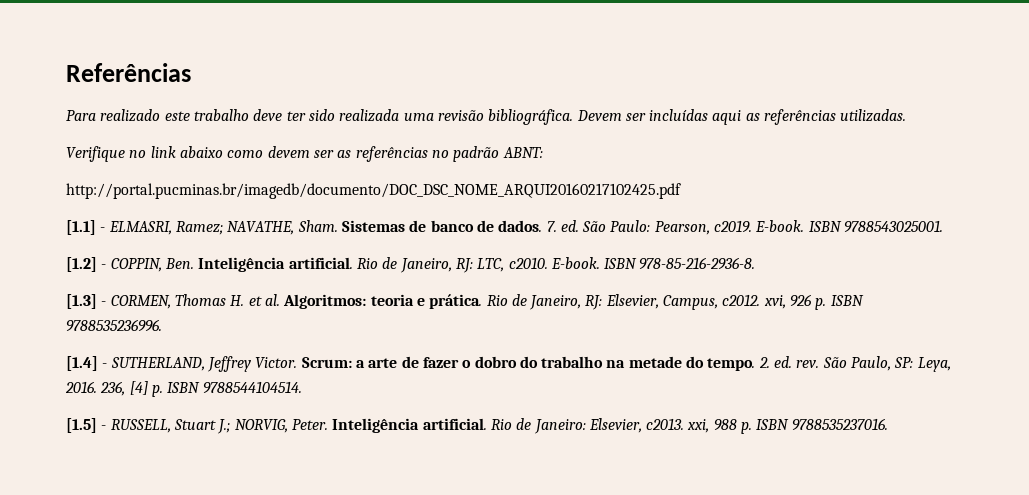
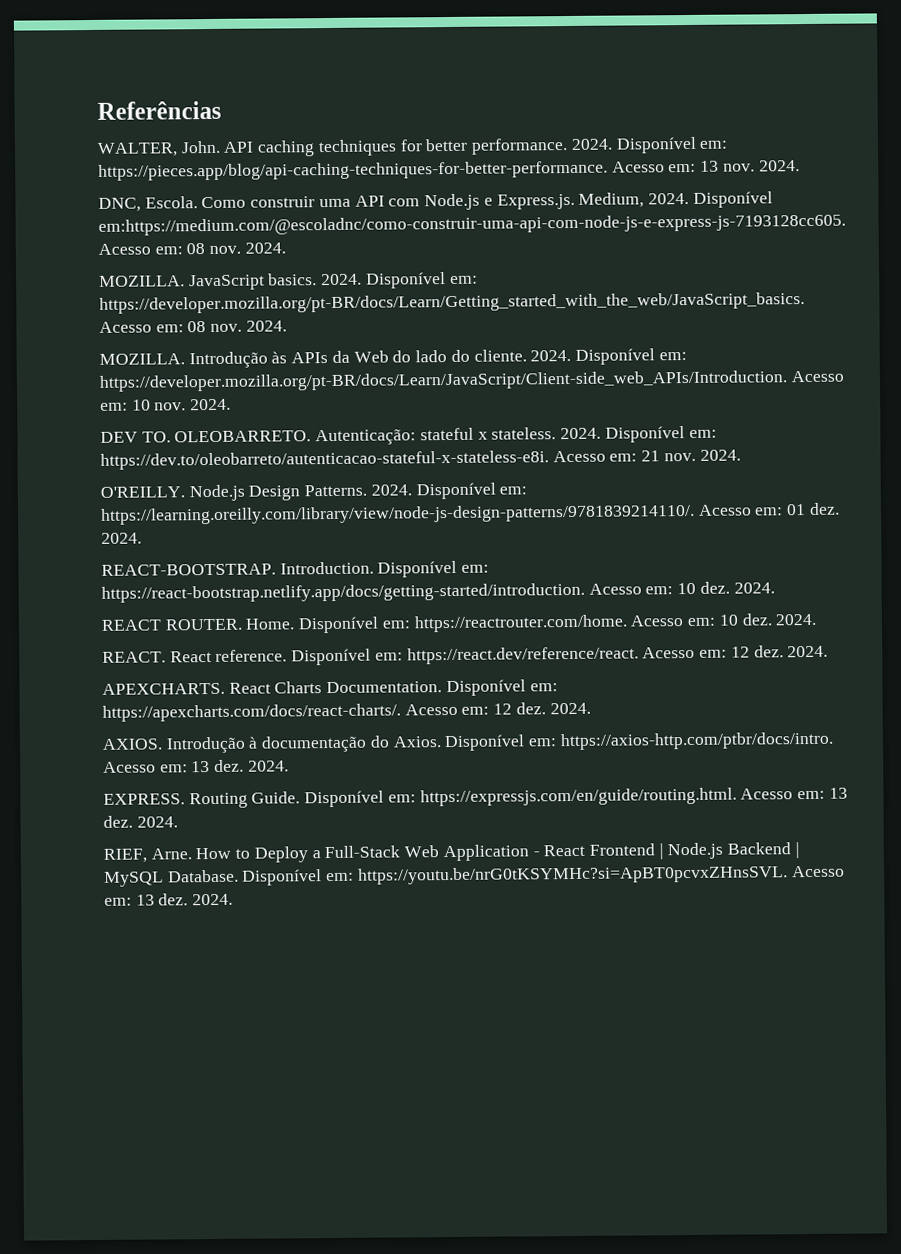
- Para realizado este trabalho deve ter sido realizada uma revisão bibliográfica. Devem ser incluídas aqui as referências utilizadas.
- Verifique no link abaixo como devem ser as referências no padrão ABNT:
- http://portal.pucminas.br/imagedb/documento/DOC_DSC_NOME_ARQUI20160217102425.pdf
- [1.1] - ELMASRI, Ramez; NAVATHE, Sham. Sistemas de banco de dados. 7. ed. São Paulo: Pearson, c2019. E-book. ISBN 9788543025001.
- [1.2] - COPPIN, Ben. Inteligência artificial. Rio de Janeiro, RJ: LTC, c2010. E-book. ISBN 978-85-216-2936-8.
- [1.3] - CORMEN, Thomas H. et al. Algoritmos: teoria e prática. Rio de Janeiro, RJ: Elsevier, Campus, c2012. xvi, 926 p. ISBN 9788535236996.
- [1.4] - SUTHERLAND, Jeffrey Victor. Scrum: a arte de fazer o dobro do trabalho na metade do tempo. 2. ed. rev. São Paulo, SP: Leya, 2016. 236, [4] p. ISBN 9788544104514.
- [1.5] - RUSSELL, Stuart J.; NORVIG, Peter. Inteligência artificial. Rio de Janeiro: Elsevier, c2013. xxi, 988 p. ISBN 9788535237016.
+ WALTER, John. API caching techniques for better performance. 2024. Disponível em: https://pieces.app/blog/api-caching-techniques-for-better-performance. Acesso em: 13 nov. 2024.
+ DNC, Escola. Como construir uma API com Node.js e Express.js. Medium, 2024. Disponível em:https://medium.com/@escoladnc/como-construir-uma-api-com-node-js-e-express-js-7193128cc605. Acesso em: 08 nov. 2024.
+ MOZILLA. JavaScript basics. 2024. Disponível em: https://developer.mozilla.org/pt-BR/docs/Learn/Getting_started_with_the_web/JavaScript_basics. Acesso em: 08 nov. 2024.
+ MOZILLA. Introdução às APIs da Web do lado do cliente. 2024. Disponível em: https://developer.mozilla.org/pt-BR/docs/Learn/JavaScript/Client-side_web_APIs/Introduction. Acesso em: 10 nov. 2024.
+ DEV TO. OLEOBARRETO. Autenticação: stateful x stateless. 2024. Disponível em: https://dev.to/oleobarreto/autenticacao-stateful-x-stateless-e8i. Acesso em: 21 nov. 2024.
+ O'REILLY. Node.js Design Patterns. 2024. Disponível em: https://learning.oreilly.com/library/view/node-js-design-patterns/9781839214110/. Acesso em: 01 dez. 2024.
+ REACT-BOOTSTRAP. Introduction. Disponível em: https://react-bootstrap.netlify.app/docs/getting-started/introduction. Acesso em: 10 dez. 2024.
+ REACT ROUTER. Home. Disponível em: https://reactrouter.com/home. Acesso em: 10 dez. 2024.
+ REACT. React reference. Disponível em: https://react.dev/reference/react. Acesso em: 12 dez. 2024.
+ APEXCHARTS. React Charts Documentation. Disponível em: https://apexcharts.com/docs/react-charts/. Acesso em: 12 dez. 2024.
+ AXIOS. Introdução à documentação do Axios. Disponível em: https://axios-http.com/ptbr/docs/intro. Acesso em: 13 dez. 2024.
+ EXPRESS. Routing Guide. Disponível em: https://expressjs.com/en/guide/routing.html. Acesso em: 13 dez. 2024.
+ RIEF, Arne. How to Deploy a Full-Stack Web Application - React Frontend | Node.js Backend | MySQL Database. Disponível em: https://youtu.be/nrG0tKSYMHc?si=ApBT0pcvxZHnsSVL. Acesso em: 13 dez. 2024.

